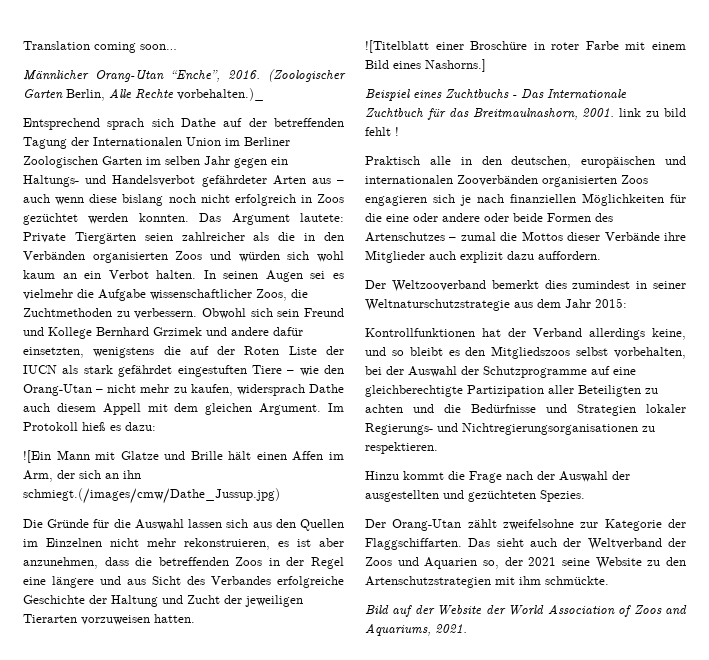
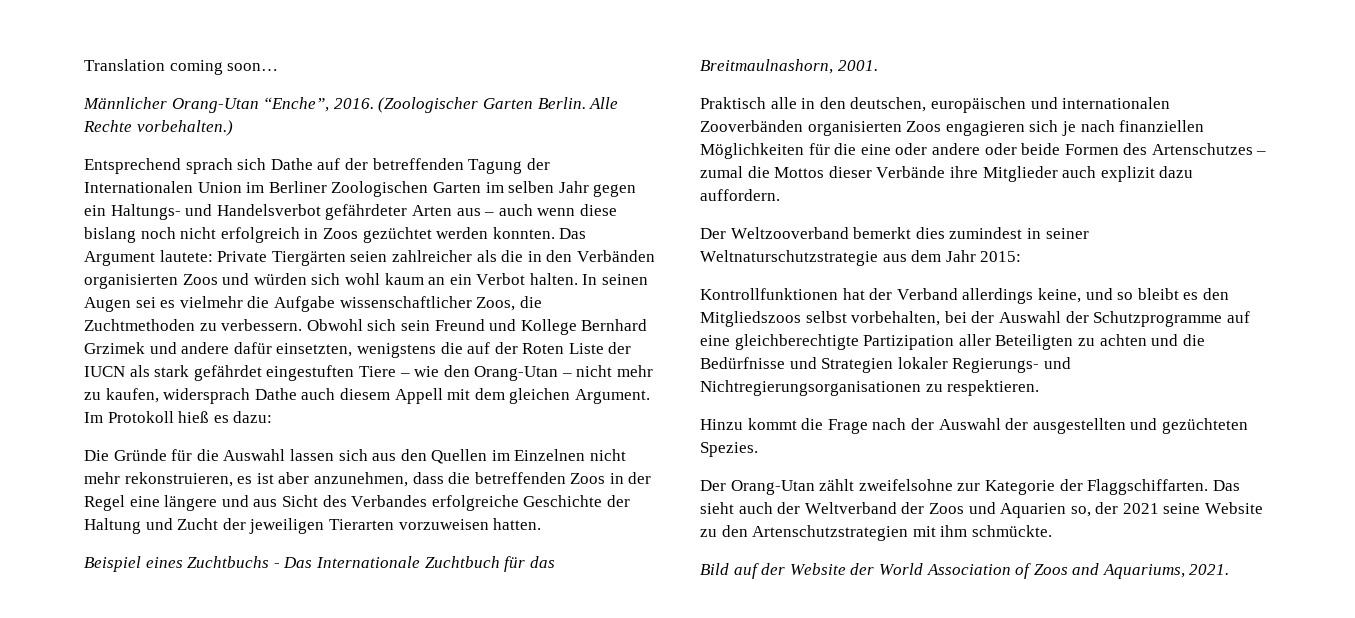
- (Zoologischer Garten Berlin, Alle Rechte vorbehalten.)_
+ (Zoologischer Garten Berlin. Alle Rechte vorbehalten.)
- ![Ein Mann mit Glatze und Brille hält einen Affen im Arm, der sich an ihn schmiegt.(/images/cmw/Dathe_Jussup.jpg)
- ![Titelblatt einer Broschüre in roter Farbe mit einem Bild eines Nashorns.]
- Beispiel eines Zuchtbuchs - Das Internationale Zuchtbuch für das Breitmaulnashorn, 2001. link zu bild fehlt !
+ Beispiel eines Zuchtbuchs - Das Internationale Zuchtbuch für das Breitmaulnashorn, 2001.

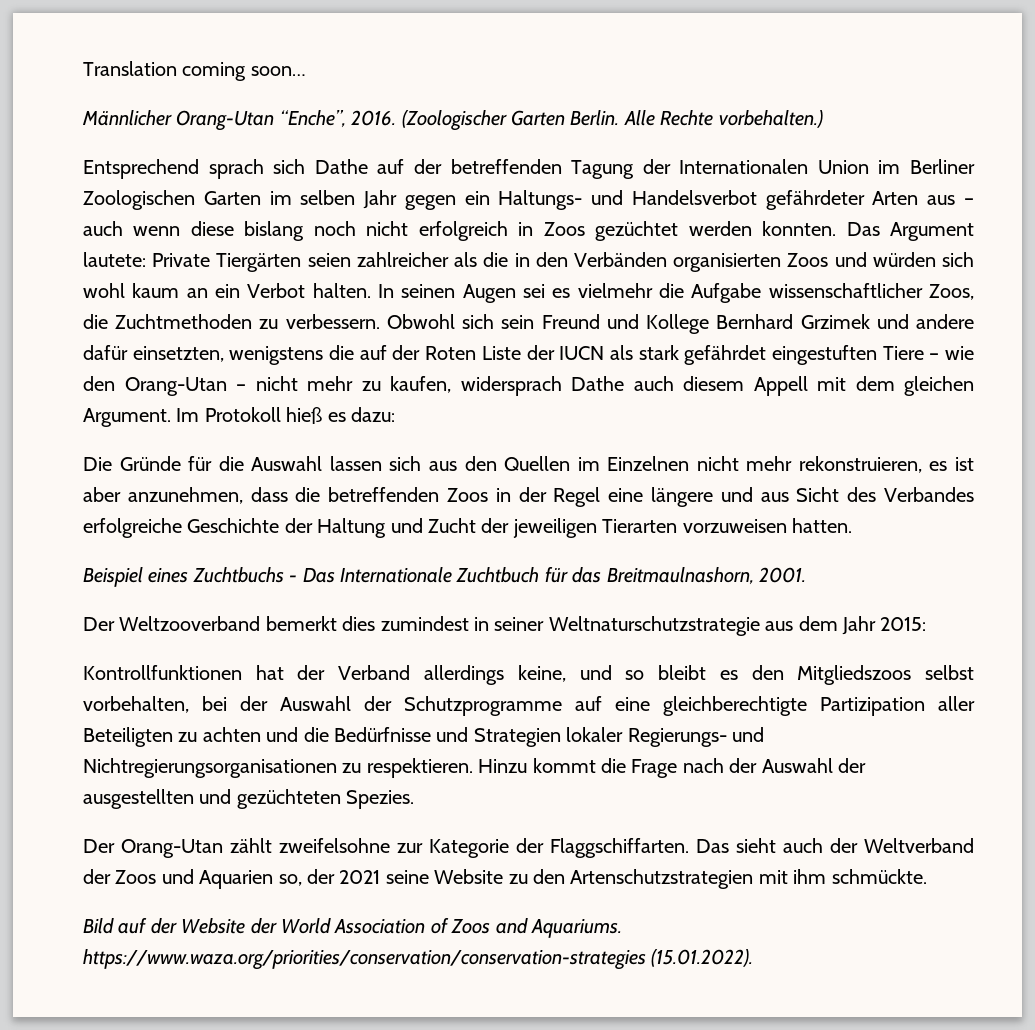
- Praktisch alle in den deutschen, europäischen und internationalen Zooverbänden organisierten Zoos engagieren sich je nach finanziellen Möglichkeiten für die eine oder andere oder beide Formen des Artenschutzes – zumal die Mottos dieser Verbände ihre Mitglieder auch explizit dazu auffordern.
- Kontrollfunktionen hat der Verband allerdings keine, und so bleibt es den Mitgliedszoos selbst vorbehalten, bei der Auswahl der Schutzprogramme auf eine gleichberechtigte Partizipation aller Beteiligten zu achten und die Bedürfnisse und Strategien lokaler Regierungs- und Nichtregierungsorganisationen zu respektieren.
- Hinzu kommt die Frage nach der Auswahl der ausgestellten und gezüchteten Spezies.
+ Kontrollfunktionen hat der Verband allerdings keine, und so bleibt es den Mitgliedszoos selbst vorbehalten, bei der Auswahl der Schutzprogramme auf eine gleichberechtigte Partizipation aller Beteiligten zu achten und die Bedürfnisse und Strategien lokaler Regierungs- und Nichtregierungsorganisationen zu respektieren. Hinzu kommt die Frage nach der Auswahl der ausgestellten und gezüchteten Spezies.
- Bild auf der Website der World Association of Zoos and Aquariums, 2021.
+ Bild auf der Website der World Association of Zoos and Aquariums. https://www.waza.org/priorities/conservation/conservation-strategies (15.01.2022).

